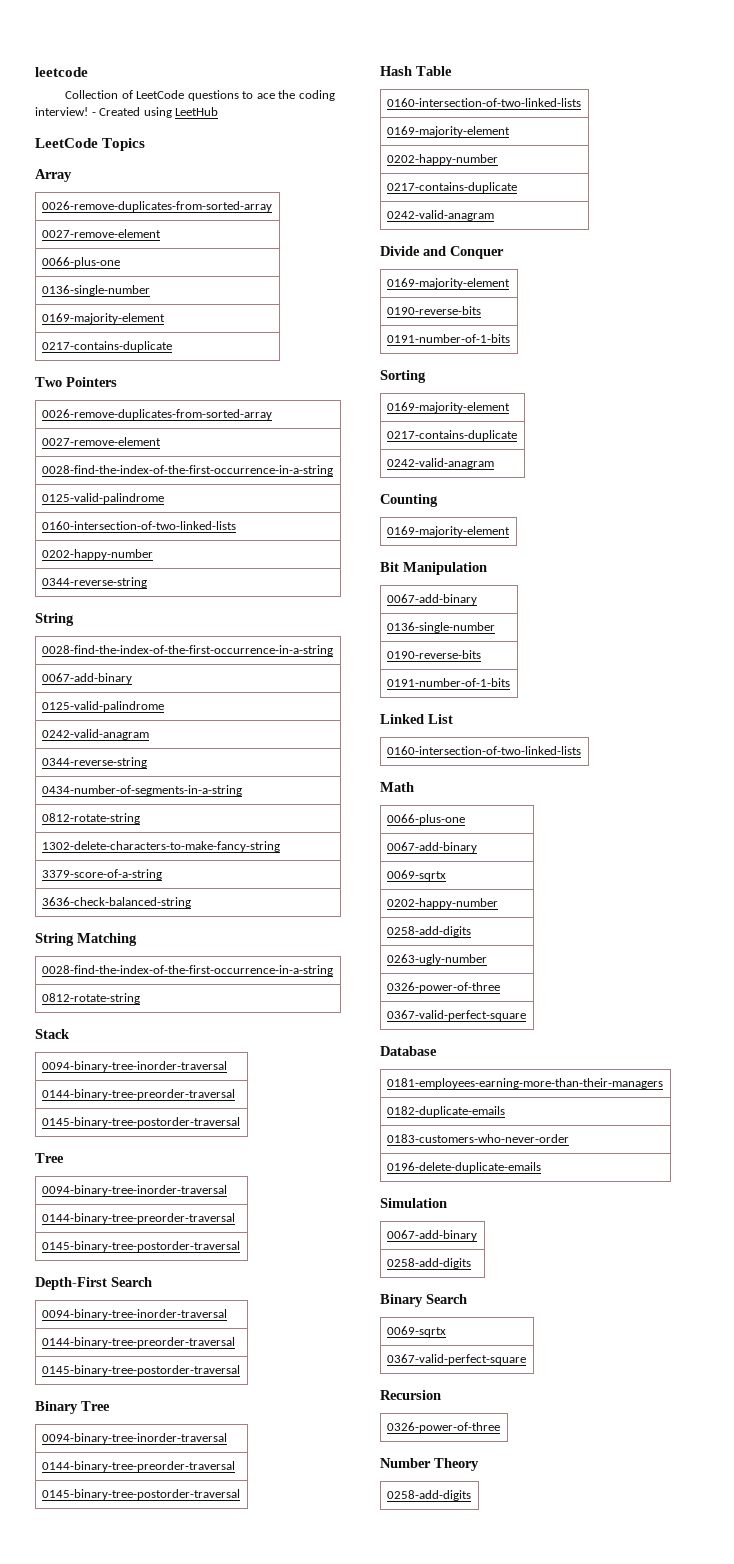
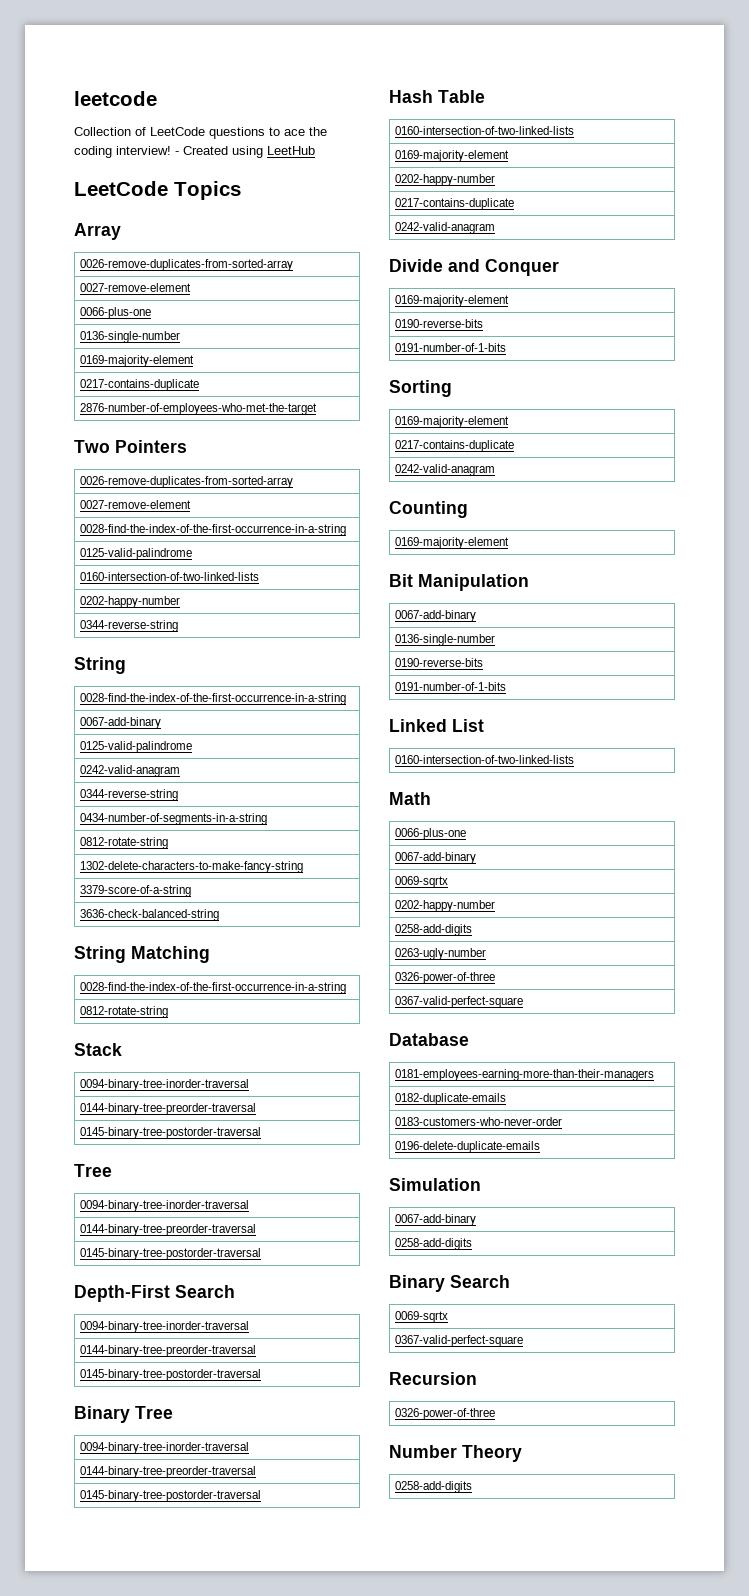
+ 2876-number-of-employees-who-met-the-target

